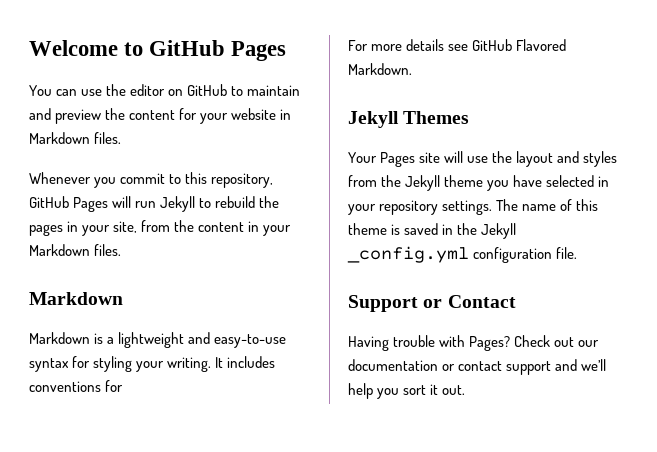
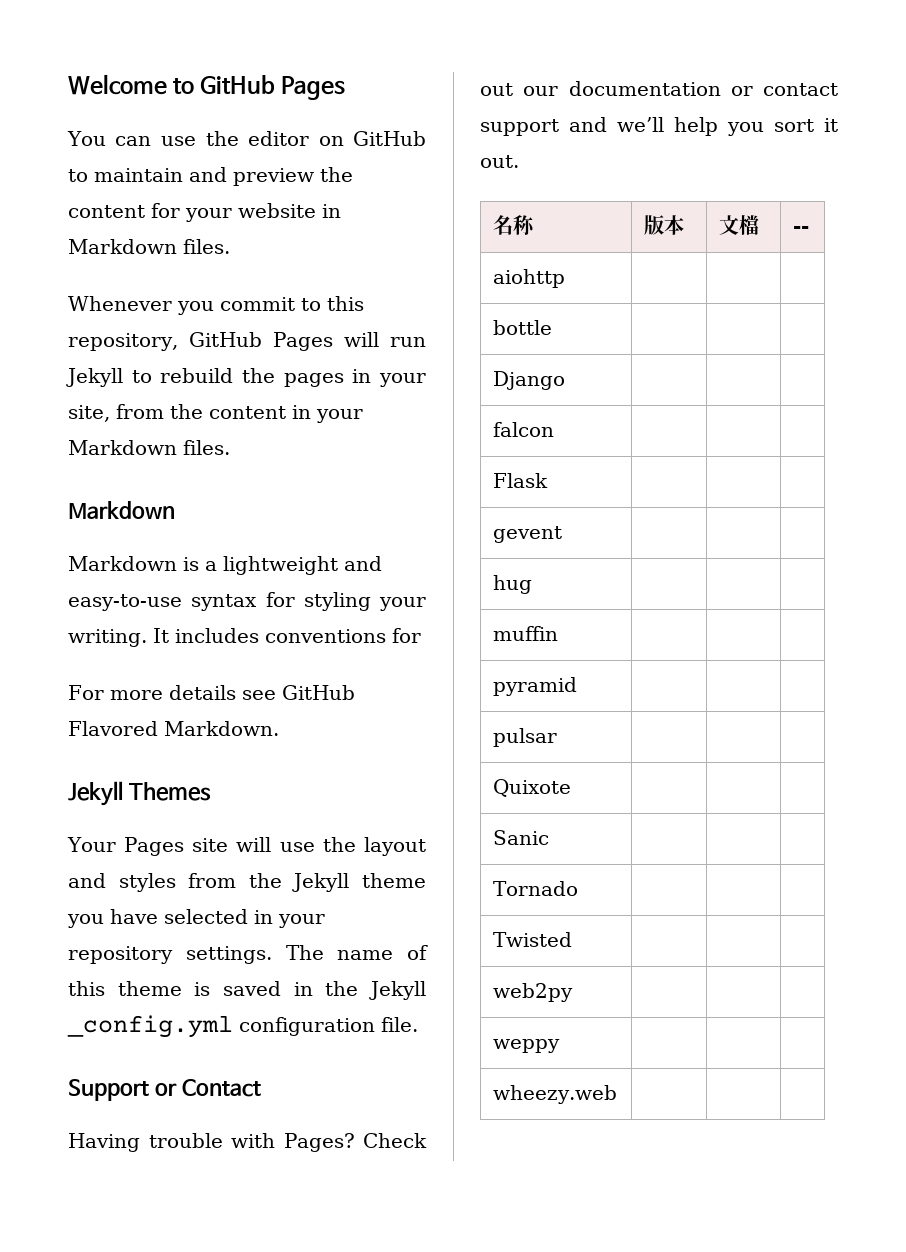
+ 名称 | 版本 | 文檔 | --
+ aiohttp | | |
+ bottle | | |
+ Django | | |
+ falcon | | |
+ Flask | | |
+ gevent | | |
+ hug | | |
+ muffin | | |
+ pyramid | | |
+ pulsar | | |
+ Quixote | | |
+ Sanic | | |
+ Tornado | | |
+ Twisted | | |
+ web2py | | |
+ weppy | | |
+ wheezy.web | | |

